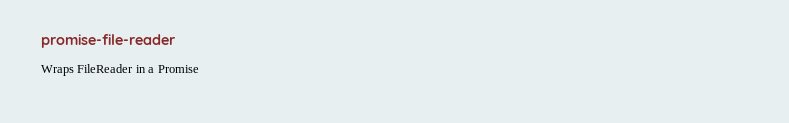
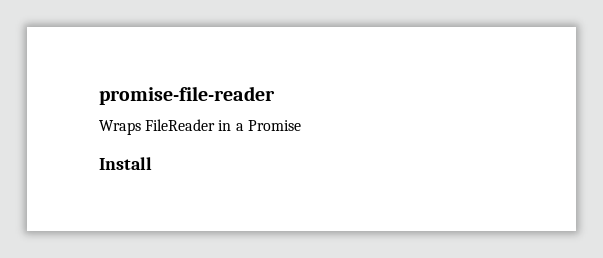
+ Install

